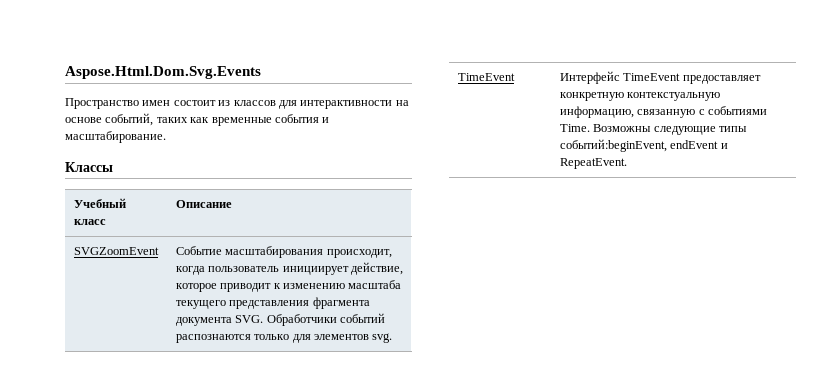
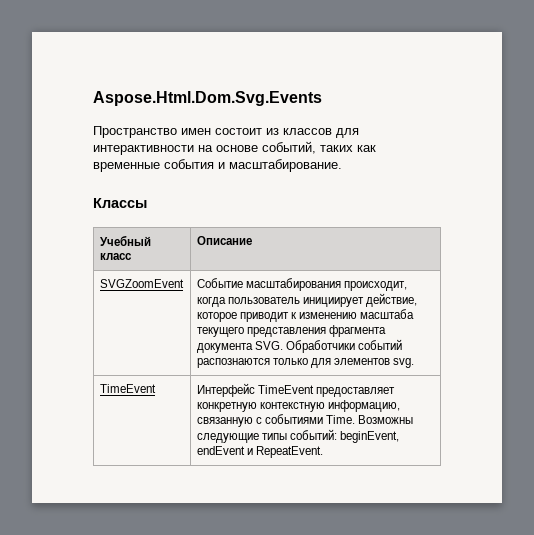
- TimeEvent | Интерфейс TimeEvent предоставляет конкретную контекстуальную информацию, связанную с событиями Time. Возможны следующие типы событий:beginEvent, endEvent и RepeatEvent.
+ TimeEvent | Интерфейс TimeEvent предоставляет конкретную контекстную информацию, связанную с событиями Time. Возможны следующие типы событий: beginEvent, endEvent и RepeatEvent.

